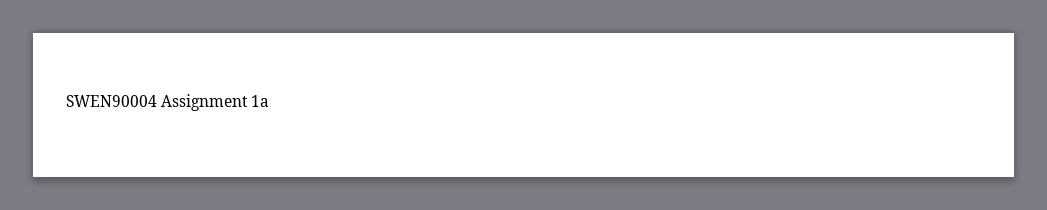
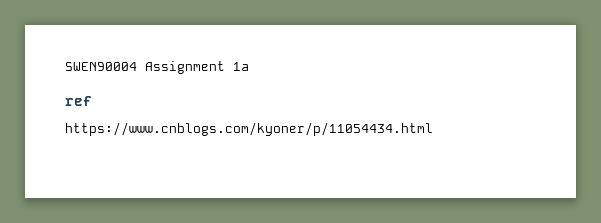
+ ref
+ https://www.cnblogs.com/kyoner/p/11054434.html

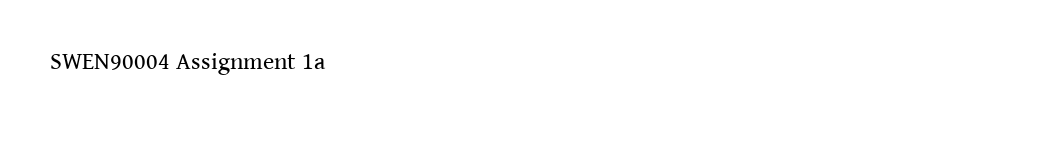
- ref
- https://www.cnblogs.com/kyoner/p/11054434.html

